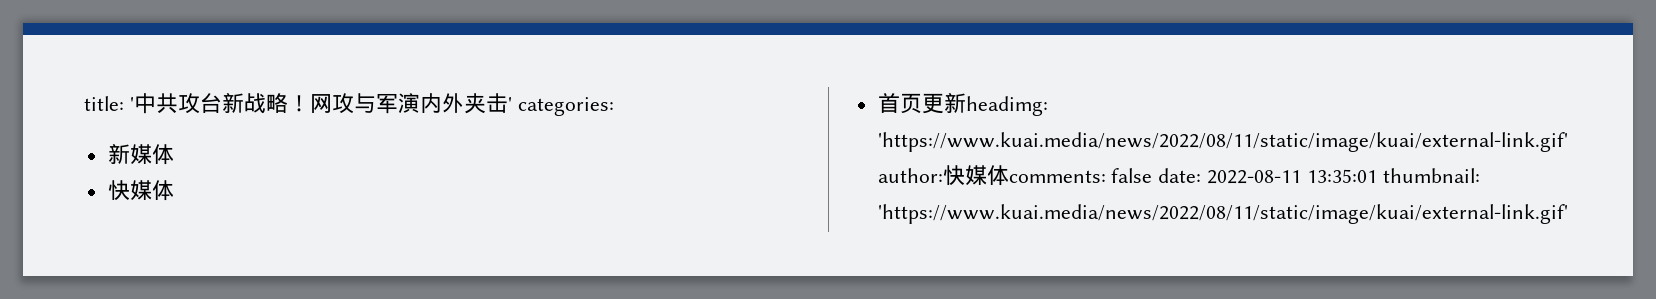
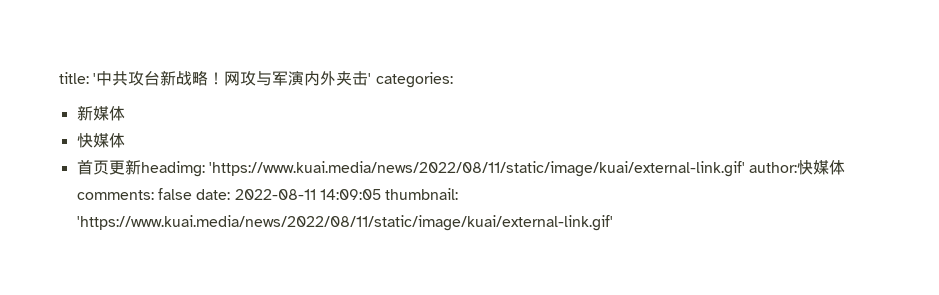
- 首页更新headimg: 'https://www.kuai.media/news/2022/08/11/static/image/kuai/external-link.gif' author:快媒体comments: false date: 2022-08-11 13:35:01 thumbnail: 'https://www.kuai.media/news/2022/08/11/static/image/kuai/external-link.gif'
+ 首页更新headimg: 'https://www.kuai.media/news/2022/08/11/static/image/kuai/external-link.gif' author:快媒体comments: false date: 2022-08-11 14:09:05 thumbnail: 'https://www.kuai.media/news/2022/08/11/static/image/kuai/external-link.gif'

